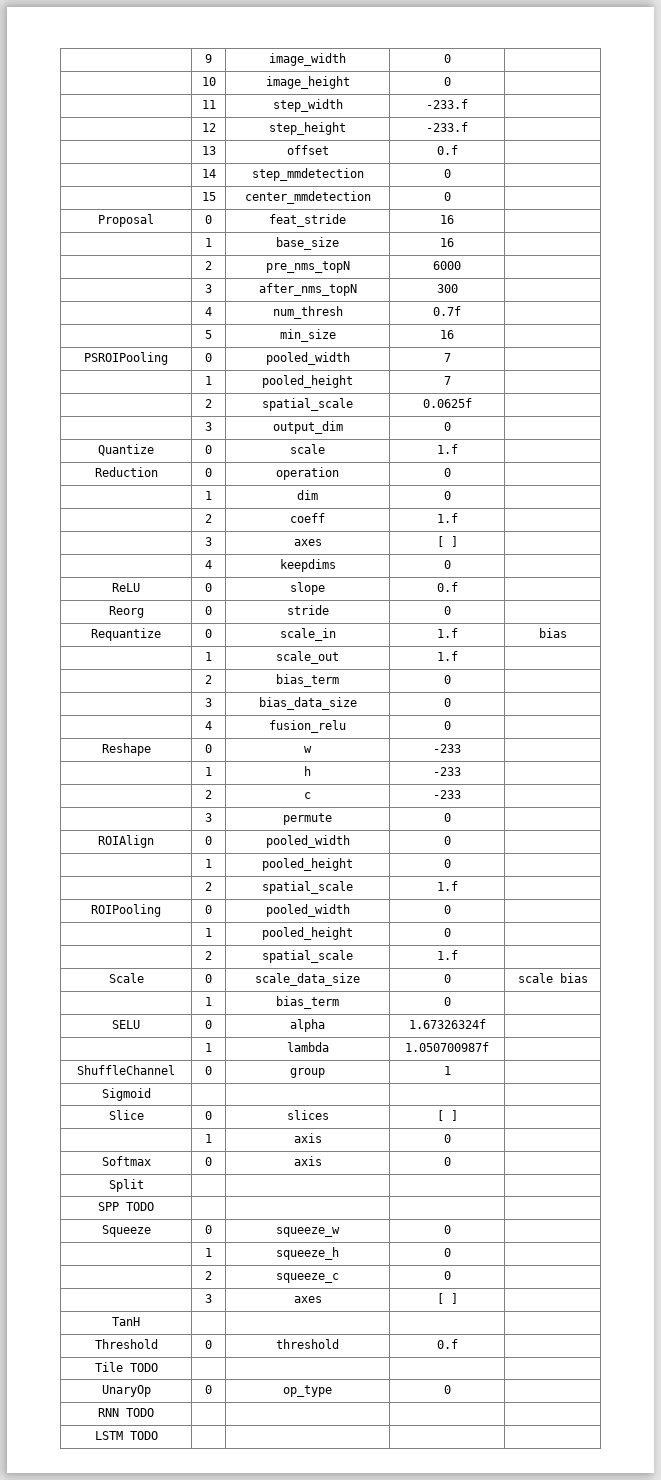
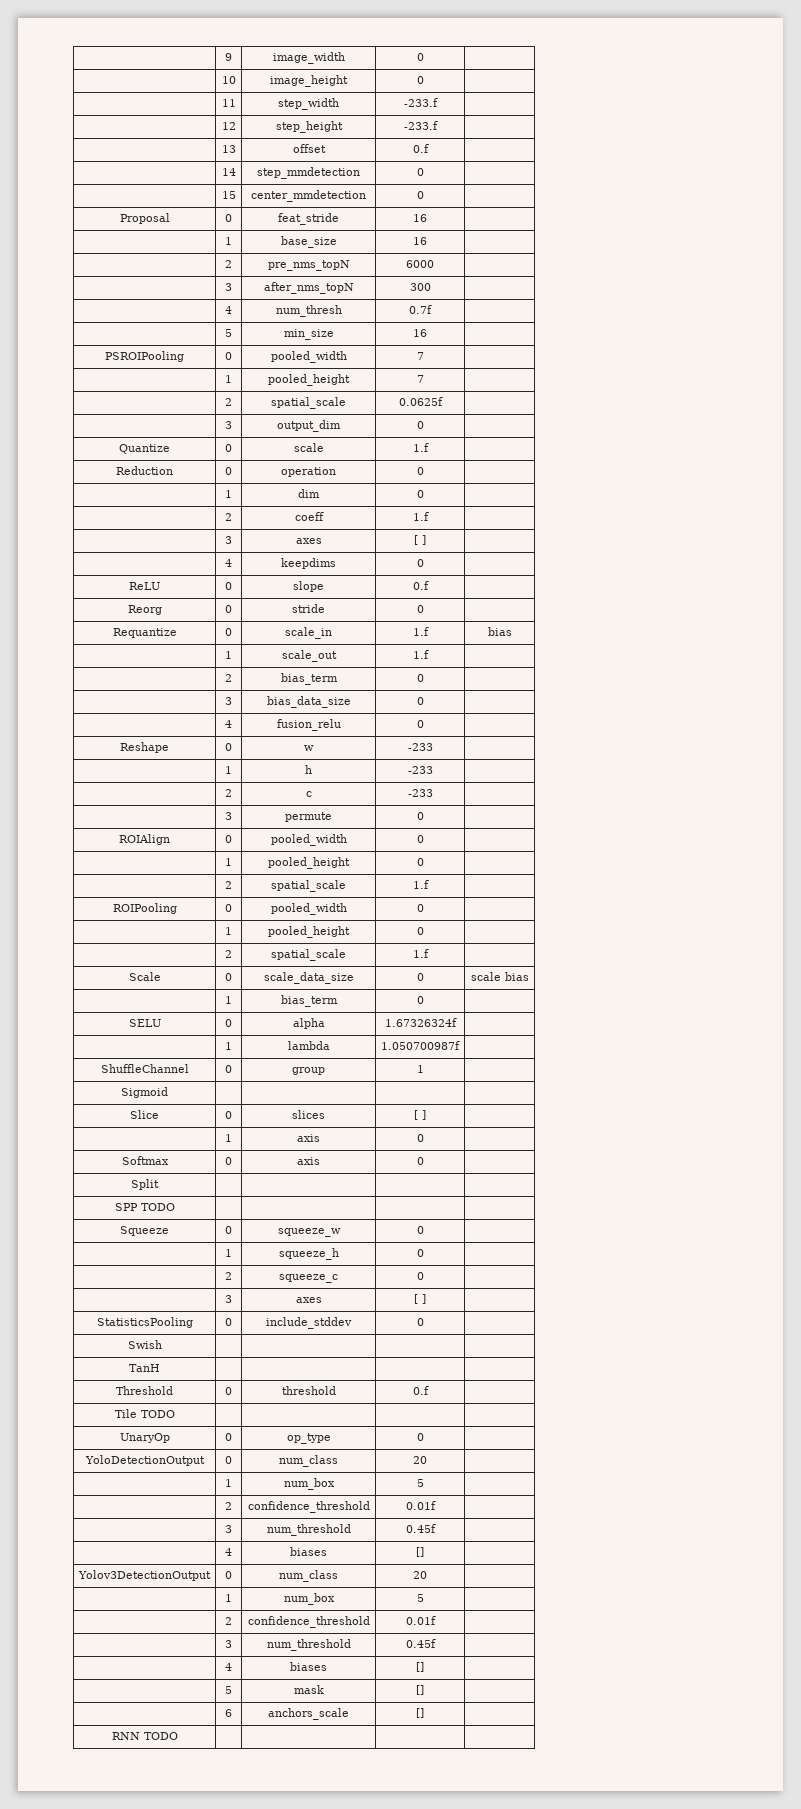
+ StatisticsPooling | 0 | include_stddev | 0 |
+ Swish | | | |
+ YoloDetectionOutput | 0 | num_class | 20 |
+ | 1 | num_box | 5 |
+ | 2 | confidence_threshold | 0.01f |
+ | 3 | num_threshold | 0.45f |
+ | 4 | biases | [] |
+ Yolov3DetectionOutput | 0 | num_class | 20 |
+ | 1 | num_box | 5 |
+ | 2 | confidence_threshold | 0.01f |
+ | 3 | num_threshold | 0.45f |
+ | 4 | biases | [] |
+ | 5 | mask | [] |
+ | 6 | anchors_scale | [] |
- LSTM TODO | | | |

